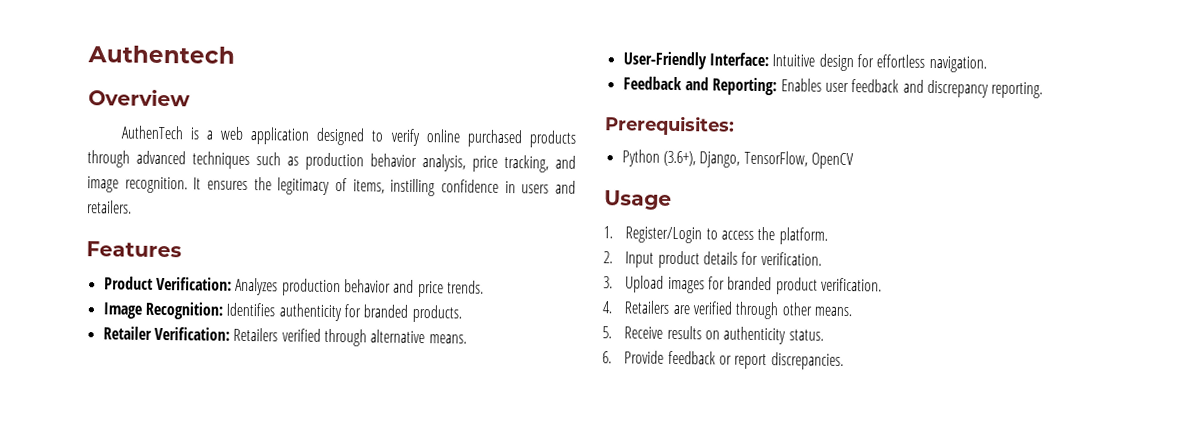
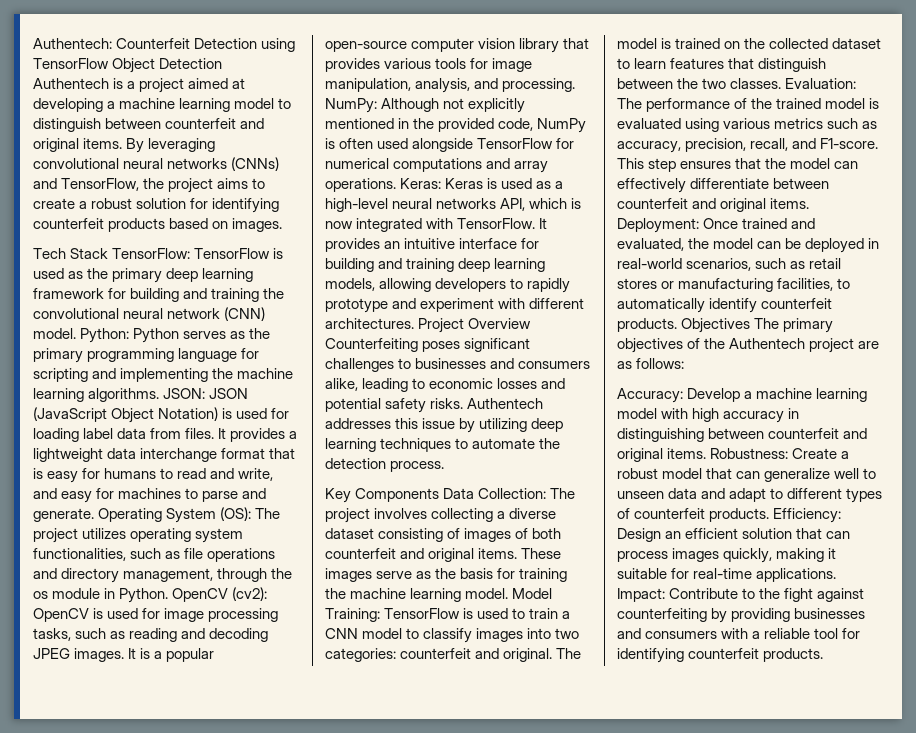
- Authentech
- Overview
- AuthenTech is a web application designed to verify online purchased products through advanced techniques such as production behavior analysis, price tracking, and image recognition. It ensures the legitimacy of items, instilling confidence in users and retailers.
- Features
- Product Verification: Analyzes production behavior and price trends.
- Image Recognition: Identifies authenticity for branded products.
- Retailer Verification: Retailers verified through alternative means.
- User-Friendly Interface: Intuitive design for effortless navigation.
- Feedback and Reporting: Enables user feedback and discrepancy reporting.
- Prerequisites:
- Python (3.6+), Django, TensorFlow, OpenCV
- Usage
- 1. Register/Login to access the platform.
- 2. Input product details for verification.
- 3. Upload images for branded product verification.
- 4. Retailers are verified through other means.
- 5. Receive results on authenticity status.
- 6. Provide feedback or report discrepancies.
+ Authentech: Counterfeit Detection using TensorFlow Object Detection Authentech is a project aimed at developing a machine learning model to distinguish between counterfeit and original items. By leveraging convolutional neural networks (CNNs) and TensorFlow, the project aims to create a robust solution for identifying counterfeit products based on images.
+ Tech Stack TensorFlow: TensorFlow is used as the primary deep learning framework for building and training the convolutional neural network (CNN) model. Python: Python serves as the primary programming language for scripting and implementing the machine learning algorithms. JSON: JSON (JavaScript Object Notation) is used for loading label data from files. It provides a lightweight data interchange format that is easy for humans to read and write, and easy for machines to parse and generate. Operating System (OS): The project utilizes operating system functionalities, such as file operations and directory management, through the os module in Python. OpenCV (cv2): OpenCV is used for image processing tasks, such as reading and decoding JPEG images. It is a popular open-source computer vision library that provides various tools for image manipulation, analysis, and processing. NumPy: Although not explicitly mentioned in the provided code, NumPy is often used alongside TensorFlow for numerical computations and array operations. Keras: Keras is used as a high-level neural networks API, which is now integrated with TensorFlow. It provides an intuitive interface for building and training deep learning models, allowing developers to rapidly prototype and experiment with different architectures. Project Overview Counterfeiting poses significant challenges to businesses and consumers alike, leading to economic losses and potential safety risks. Authentech addresses this issue by utilizing deep learning techniques to automate the detection process.
+ Key Components Data Collection: The project involves collecting a diverse dataset consisting of images of both counterfeit and original items. These images serve as the basis for training the machine learning model. Model Training: TensorFlow is used to train a CNN model to classify images into two categories: counterfeit and original. The model is trained on the collected dataset to learn features that distinguish between the two classes. Evaluation: The performance of the trained model is evaluated using various metrics such as accuracy, precision, recall, and F1-score. This step ensures that the model can effectively differentiate between counterfeit and original items. Deployment: Once trained and evaluated, the model can be deployed in real-world scenarios, such as retail stores or manufacturing facilities, to automatically identify counterfeit products. Objectives The primary objectives of the Authentech project are as follows:
+ Accuracy: Develop a machine learning model with high accuracy in distinguishing between counterfeit and original items. Robustness: Create a robust model that can generalize well to unseen data and adapt to different types of counterfeit products. Efficiency: Design an efficient solution that can process images quickly, making it suitable for real-time applications. Impact: Contribute to the fight against counterfeiting by providing businesses and consumers with a reliable tool for identifying counterfeit products.

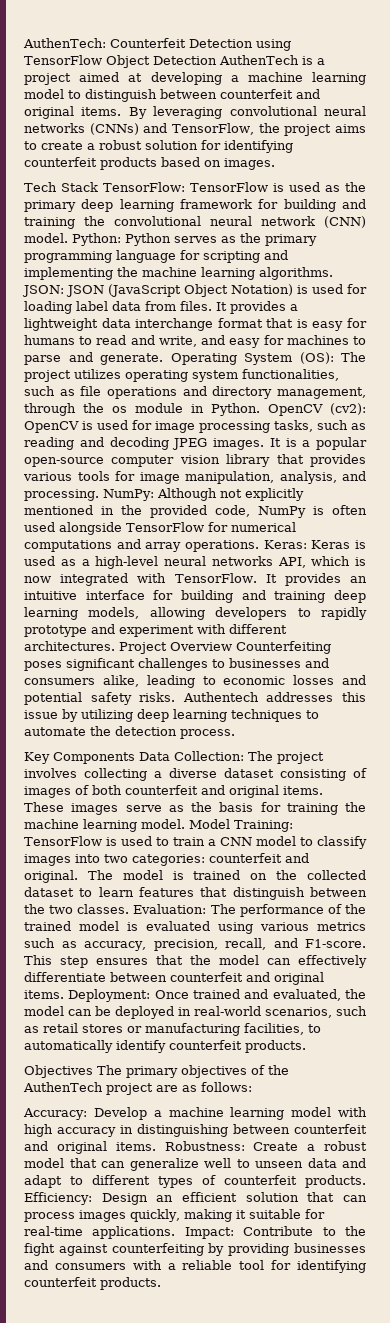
- Authentech: Counterfeit Detection using TensorFlow Object Detection Authentech is a project aimed at developing a machine learning model to distinguish between counterfeit and original items.
+ AuthenTech: Counterfeit Detection using TensorFlow Object Detection AuthenTech is a project aimed at developing a machine learning model to distinguish between counterfeit and original items.
- Deployment: Once trained and evaluated, the model can be deployed in real-world scenarios, such as retail stores or manufacturing facilities, to automatically identify counterfeit products. Objectives The primary objectives of the Authentech project are as follows:
+ Deployment: Once trained and evaluated, the model can be deployed in real-world scenarios, such as retail stores or manufacturing facilities, to automatically identify counterfeit products.
+ Objectives The primary objectives of the AuthenTech project are as follows:

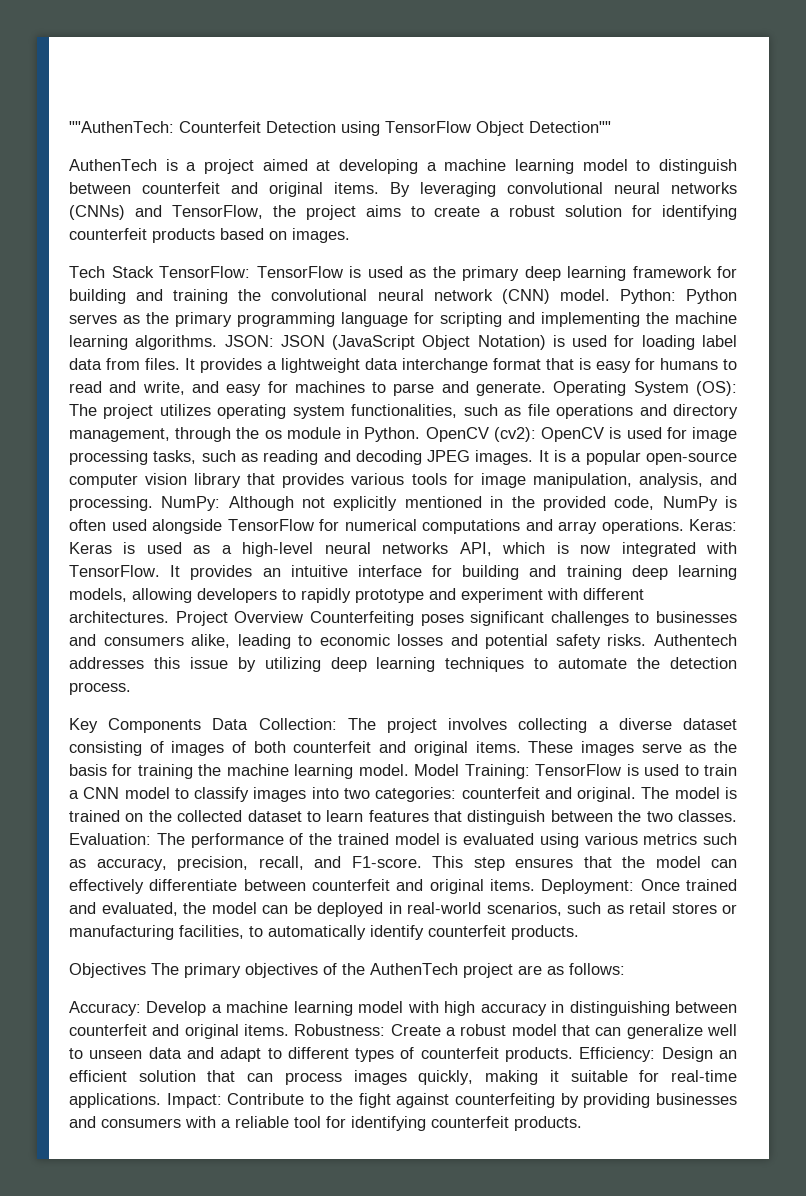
- AuthenTech: Counterfeit Detection using TensorFlow Object Detection AuthenTech is a project aimed at developing a machine learning model to distinguish between counterfeit and original items.
+ ""AuthenTech: Counterfeit Detection using TensorFlow Object Detection""
+ AuthenTech is a project aimed at developing a machine learning model to distinguish between counterfeit and original items.

